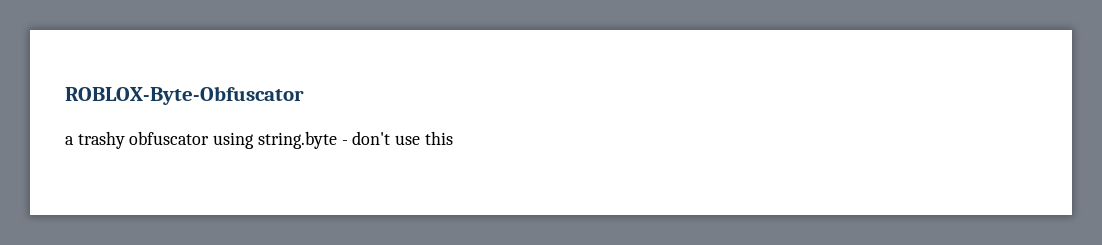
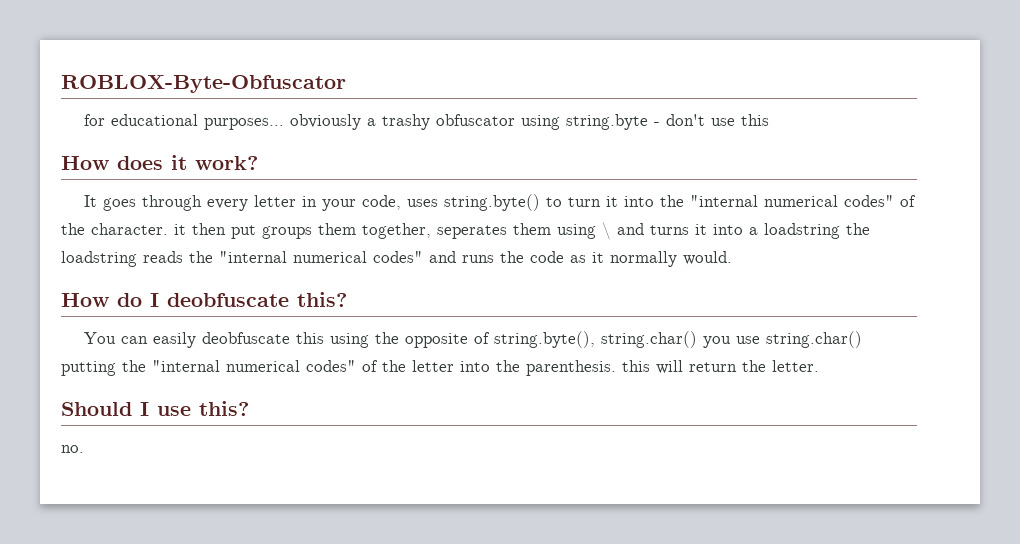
- a trashy obfuscator using string.byte - don't use this
+ for educational purposes... obviously a trashy obfuscator using string.byte - don't use this
+ How does it work?
+ It goes through every letter in your code, uses string.byte() to turn it into the "internal numerical codes" of the character. it then put groups them together, seperates them using \ and turns it into a loadstring the loadstring reads the "internal numerical codes" and runs the code as it normally would.
+ How do I deobfuscate this?
+ You can easily deobfuscate this using the opposite of string.byte(), string.char() you use string.char() putting the "internal numerical codes" of the letter into the parenthesis. this will return the letter.
+ Should I use this?
+ no.

